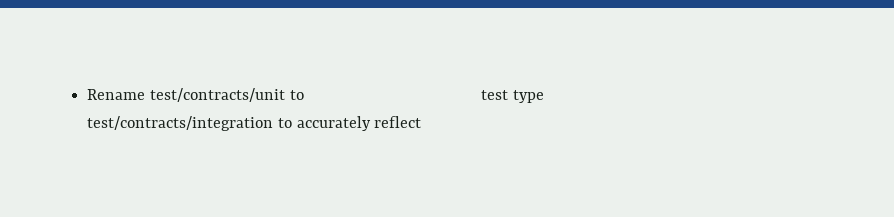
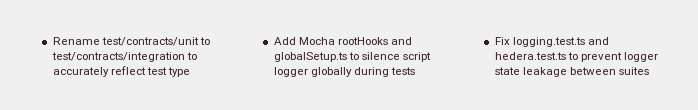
+ Add Mocha rootHooks and globalSetup.ts to silence script logger globally during tests
+ Fix logging.test.ts and hedera.test.ts to prevent logger state leakage between suites

